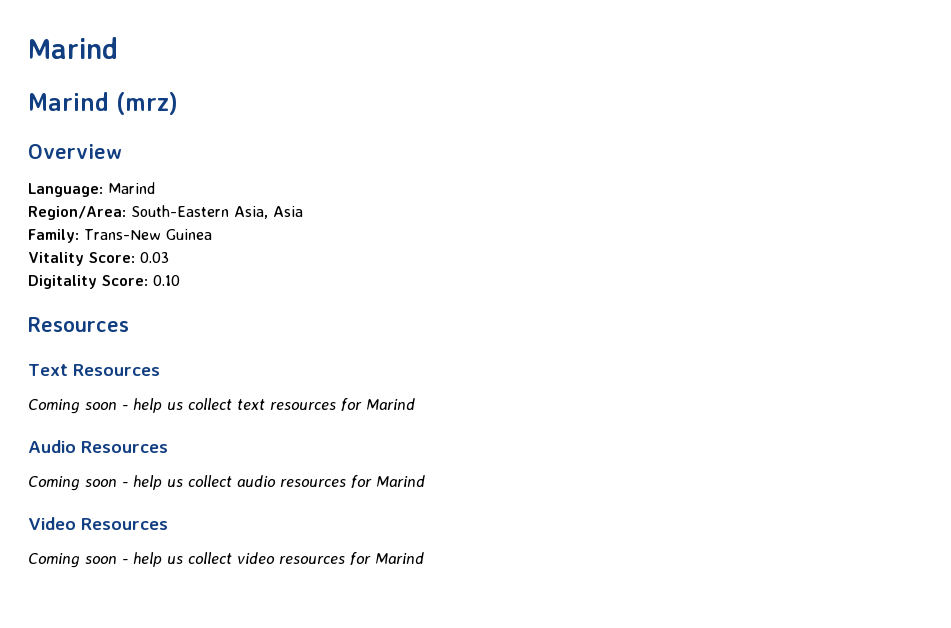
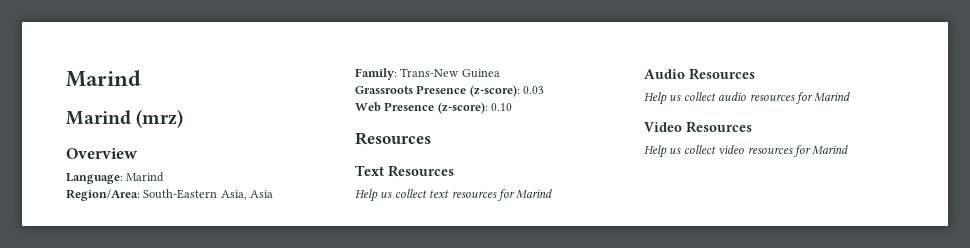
- Vitality Score: 0.03
- Digitality Score: 0.10
+ Grassroots Presence (z-score): 0.03
+ Web Presence (z-score): 0.10
- Coming soon - help us collect text resources for Marind
+ Help us collect text resources for Marind
- Coming soon - help us collect audio resources for Marind
+ Help us collect audio resources for Marind
- Coming soon - help us collect video resources for Marind
+ Help us collect video resources for Marind

